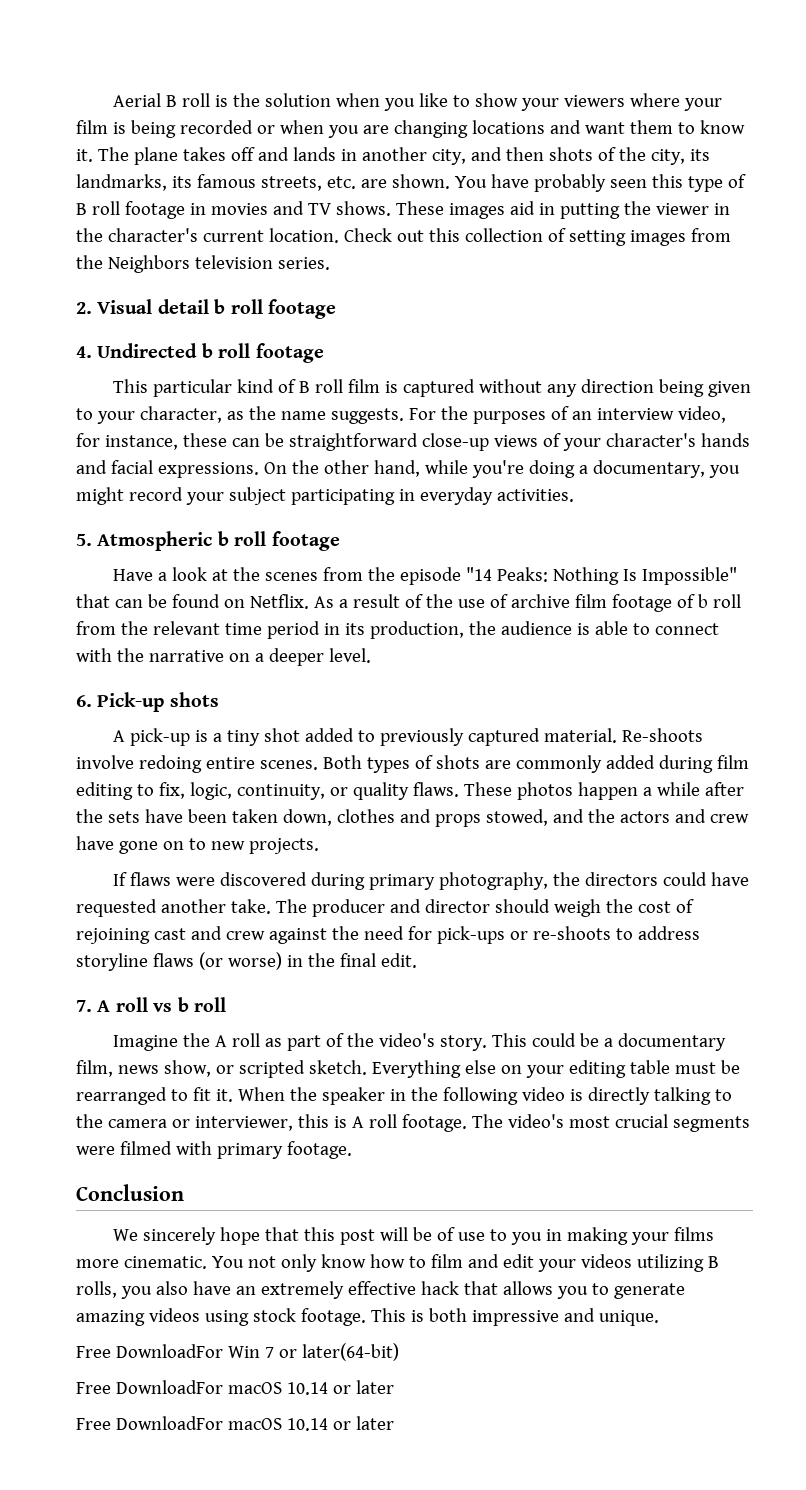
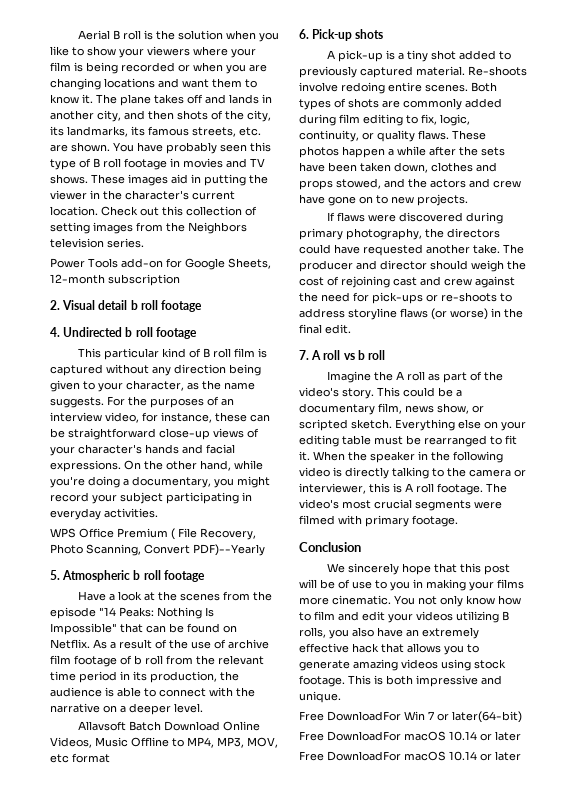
+ Power Tools add-on for Google Sheets, 12-month subscription
+ WPS Office Premium ( File Recovery, Photo Scanning, Convert PDF)--Yearly
+ Allavsoft Batch Download Online Videos, Music Offline to MP4, MP3, MOV, etc format

